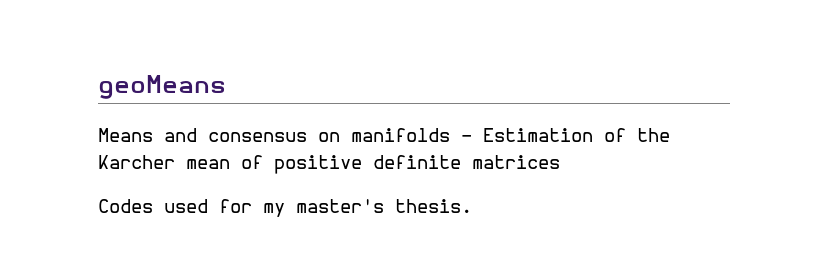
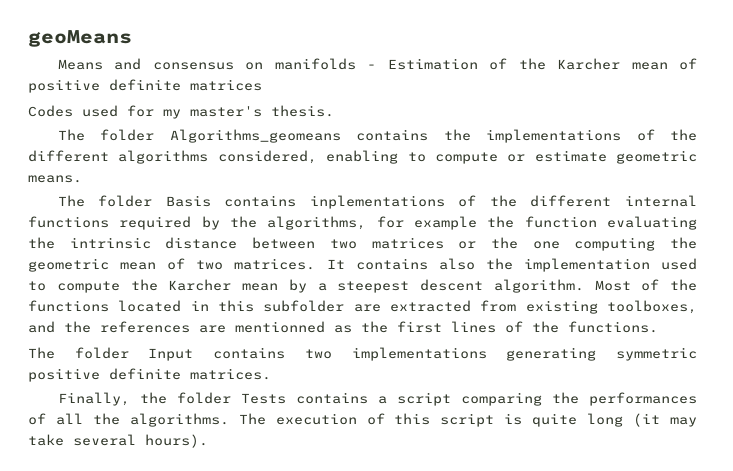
+ The folder Algorithms_geomeans contains the implementations of the different algorithms considered, enabling to compute or estimate geometric means.
+ The folder Basis contains inplementations of the different internal functions required by the algorithms, for example the function evaluating the intrinsic distance between two matrices or the one computing the geometric mean of two matrices. It contains also the implementation used to compute the Karcher mean by a steepest descent algorithm. Most of the functions located in this subfolder are extracted from existing toolboxes, and the references are mentionned as the first lines of the functions.
+ The folder Input contains two implementations generating symmetric positive definite matrices.
+ Finally, the folder Tests contains a script comparing the performances of all the algorithms. The execution of this script is quite long (it may take several hours).

